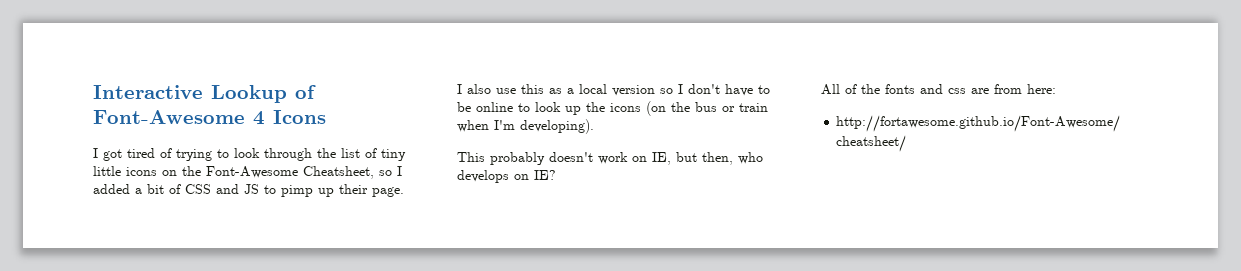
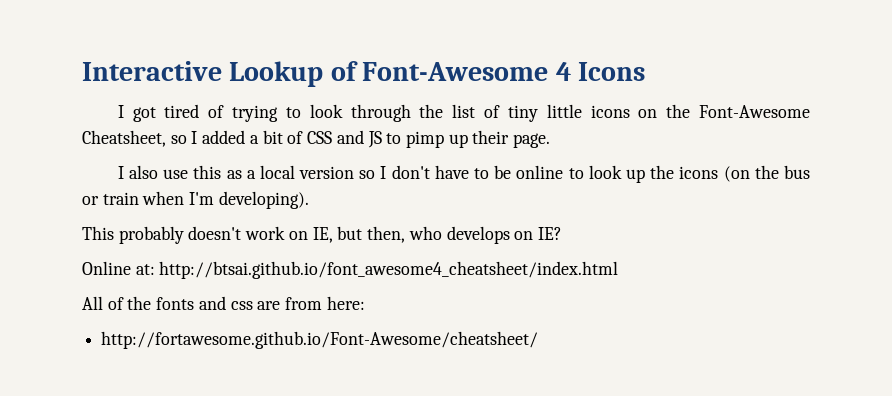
+ Online at: http://btsai.github.io/font_awesome4_cheatsheet/index.html

